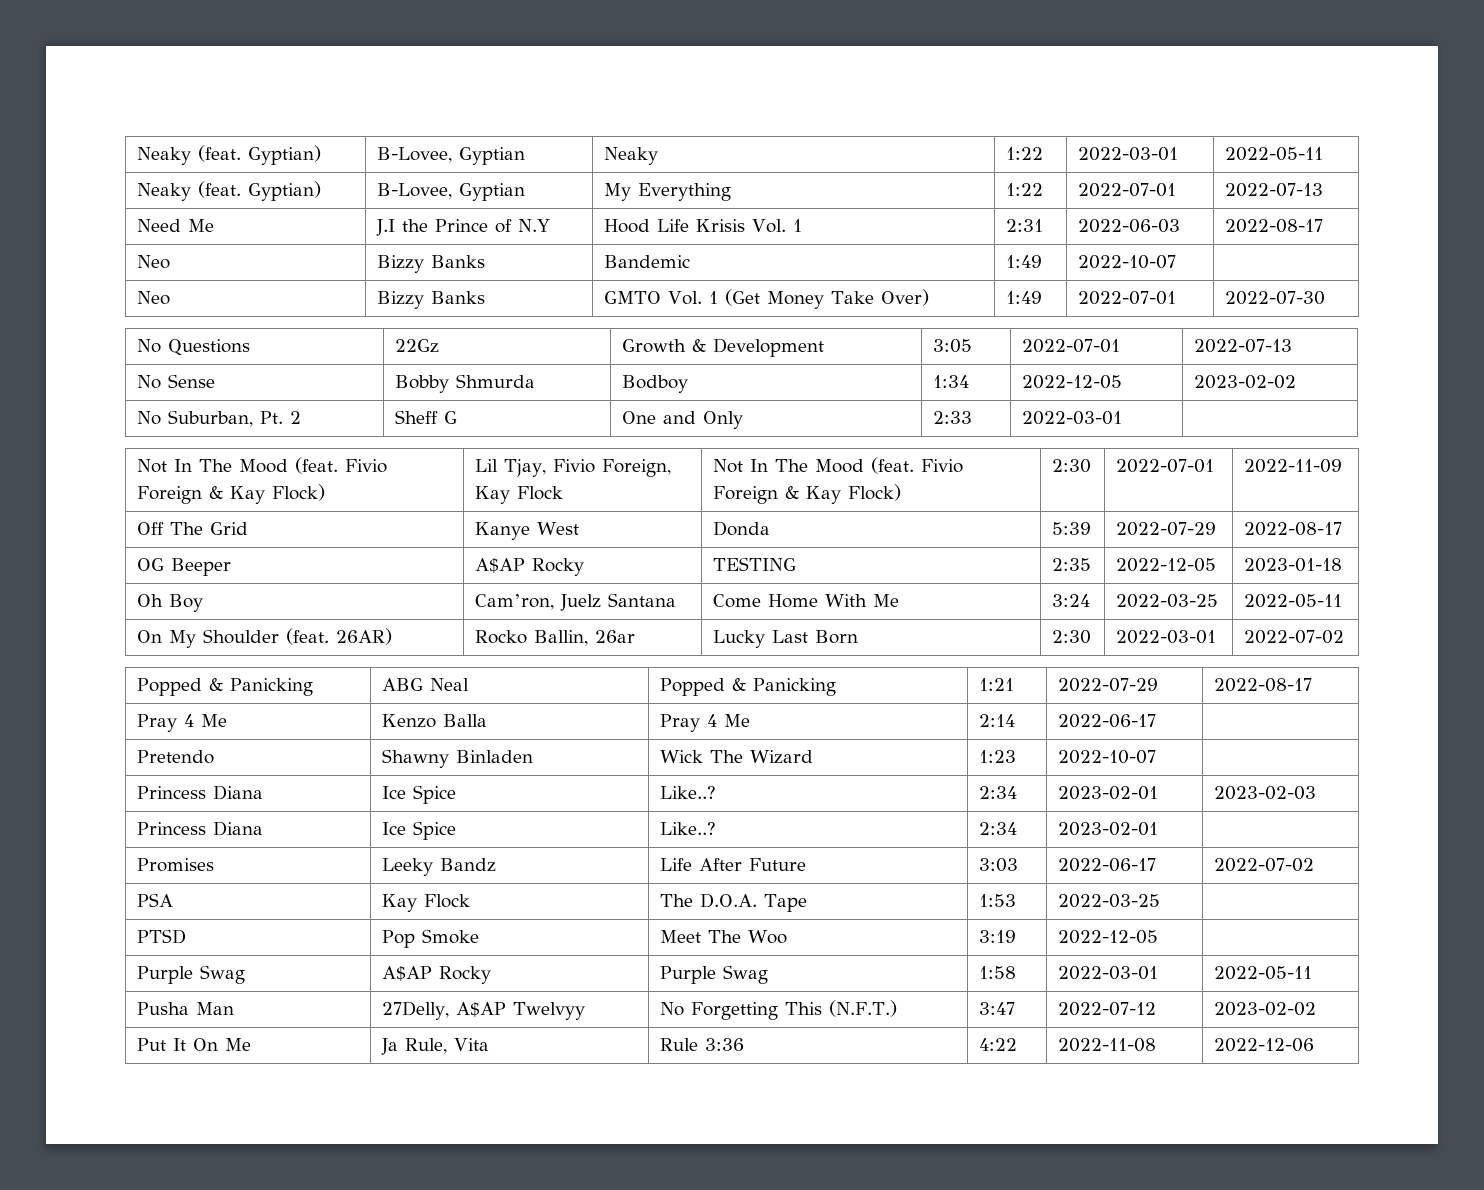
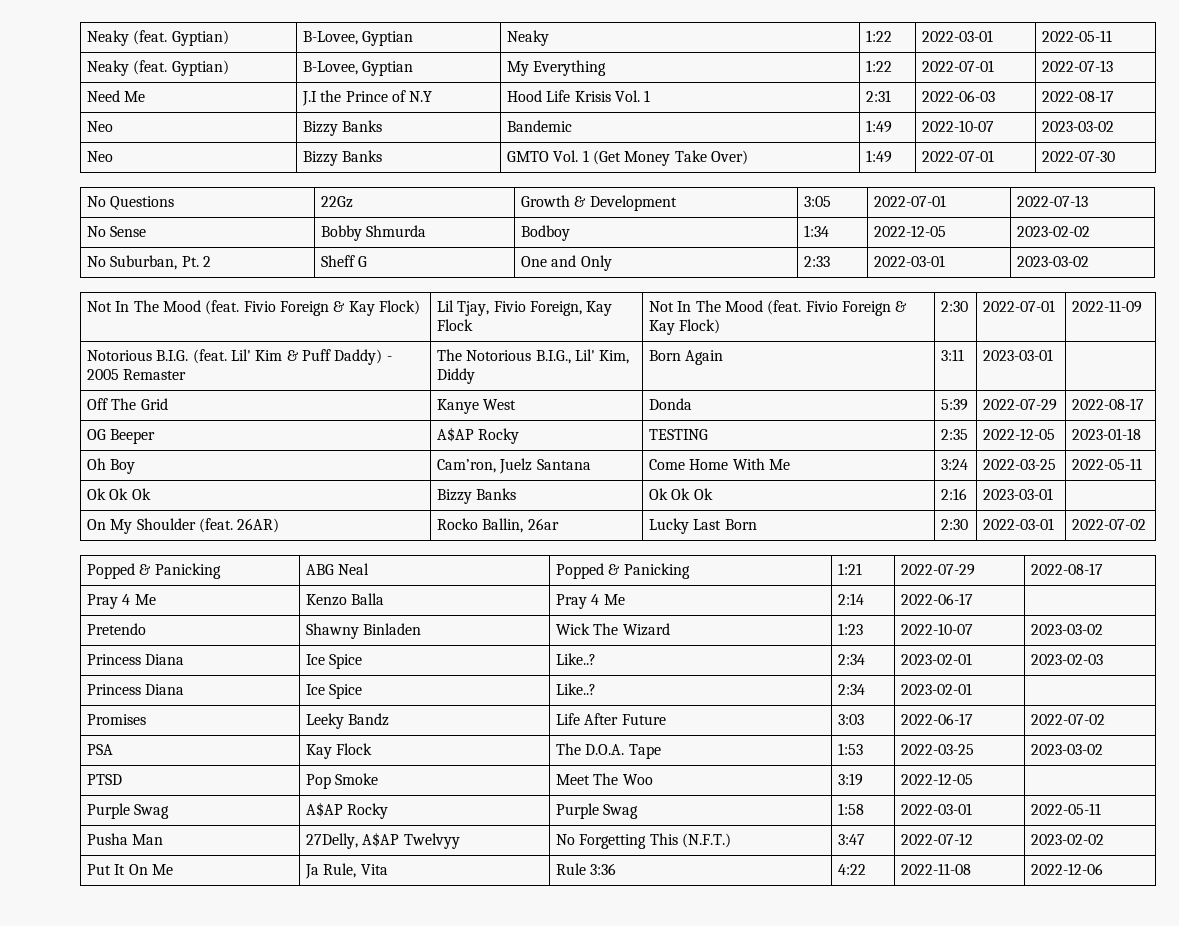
- Neo | Bizzy Banks | Bandemic | 1:49 | 2022-10-07 |
+ Neo | Bizzy Banks | Bandemic | 1:49 | 2022-10-07 | 2023-03-02
- No Suburban, Pt. 2 | Sheff G | One and Only | 2:33 | 2022-03-01 |
+ No Suburban, Pt. 2 | Sheff G | One and Only | 2:33 | 2022-03-01 | 2023-03-02
+ Notorious B.I.G. (feat. Lil' Kim & Puff Daddy) - 2005 Remaster | The Notorious B.I.G., Lil' Kim, Diddy | Born Again | 3:11 | 2023-03-01 |
+ Ok Ok Ok | Bizzy Banks | Ok Ok Ok | 2:16 | 2023-03-01 |
- Pretendo | Shawny Binladen | Wick The Wizard | 1:23 | 2022-10-07 |
+ Pretendo | Shawny Binladen | Wick The Wizard | 1:23 | 2022-10-07 | 2023-03-02
- PSA | Kay Flock | The D.O.A. Tape | 1:53 | 2022-03-25 |
+ PSA | Kay Flock | The D.O.A. Tape | 1:53 | 2022-03-25 | 2023-03-02

